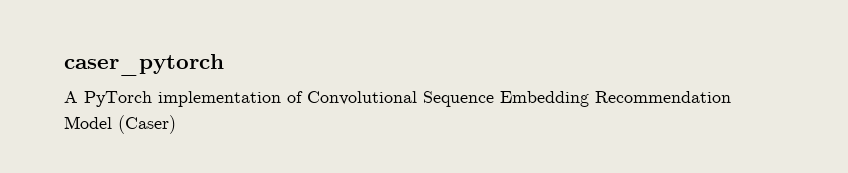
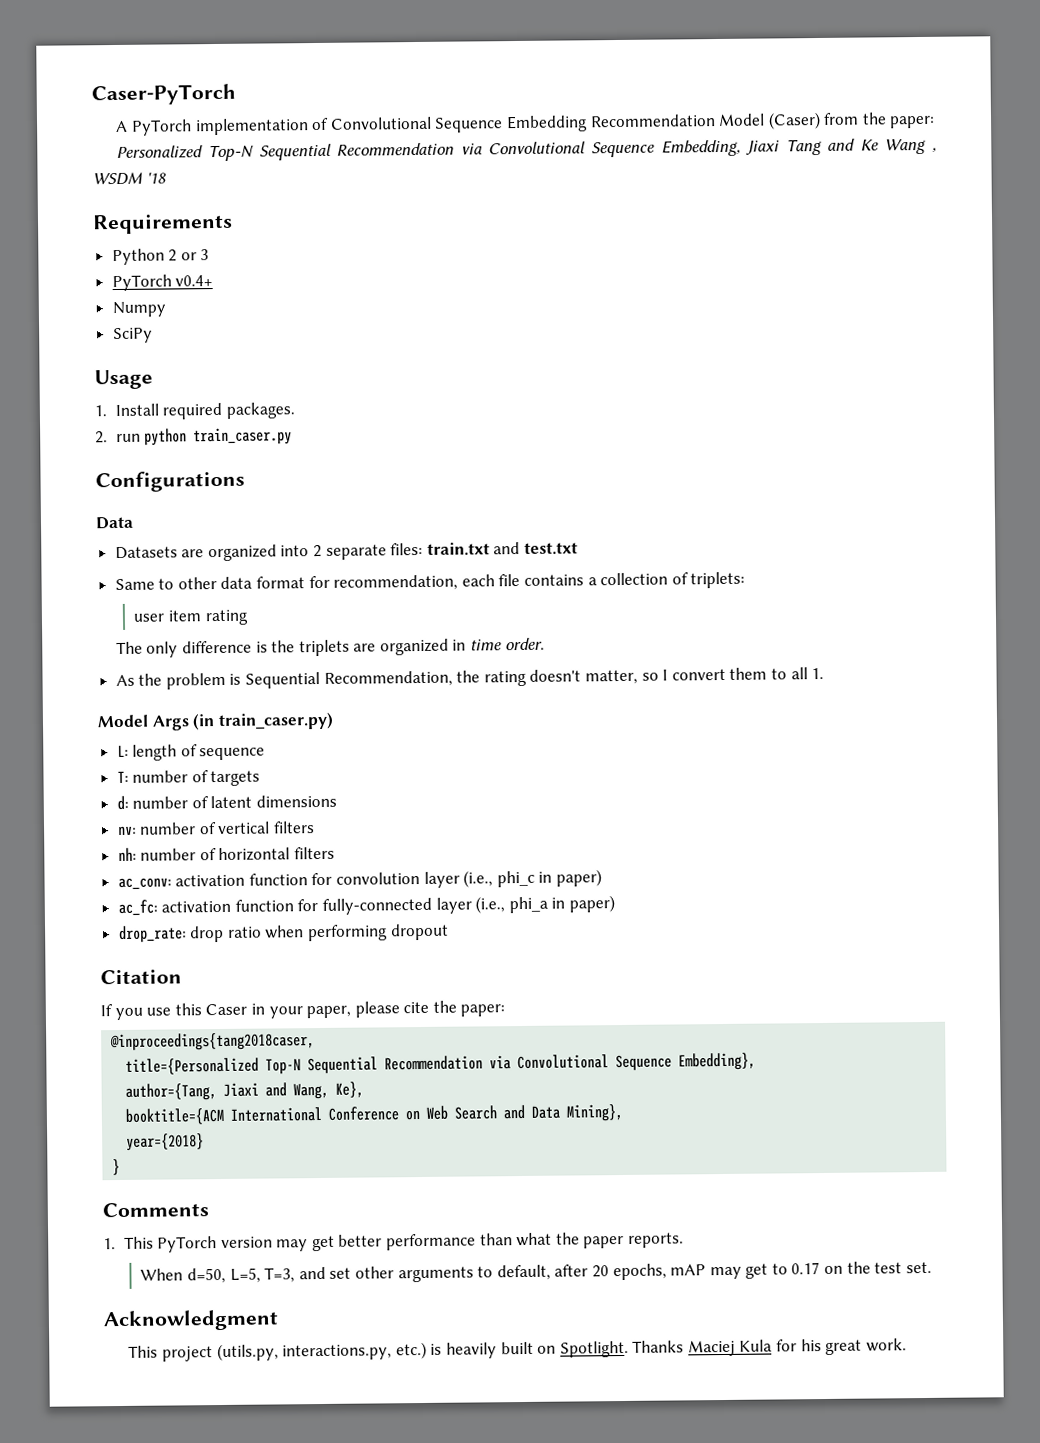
- caser_pytorch
+ Caser-PyTorch
- A PyTorch implementation of Convolutional Sequence Embedding Recommendation Model (Caser)
+ A PyTorch implementation of Convolutional Sequence Embedding Recommendation Model (Caser) from the paper:
+ Personalized Top-N Sequential Recommendation via Convolutional Sequence Embedding, Jiaxi Tang and Ke Wang , WSDM '18
+ Requirements
+ Python 2 or 3
+ PyTorch v0.4+
+ Numpy
+ SciPy
+ Usage
+ 1. Install required packages.
+ 2. run python train_caser.py
+ Configurations
+ Data
+ Datasets are organized into 2 separate files: train.txt and test.txt
+ Same to other data format for recommendation, each file contains a collection of triplets:
+ user item rating
+ The only difference is the triplets are organized in time order.
+ As the problem is Sequential Recommendation, the rating doesn't matter, so I convert them to all 1.
+ Model Args (in train_caser.py)
+ L: length of sequence
+ T: number of targets
+ d: number of latent dimensions
+ nv: number of vertical filters
+ nh: number of horizontal filters
+ ac_conv: activation function for convolution layer (i.e., phi_c in paper)
+ ac_fc: activation function for fully-connected layer (i.e., phi_a in paper)
+ drop_rate: drop ratio when performing dropout
+ Citation
+ If you use this Caser in your paper, please cite the paper:
+ @inproceedings{tang2018caser,
+ title={Personalized Top-N Sequential Recommendation via Convolutional Sequence Embedding},
+ author={Tang, Jiaxi and Wang, Ke},
+ booktitle={ACM International Conference on Web Search and Data Mining},
+ year={2018}
+ }
+ Comments
+ 1. This PyTorch version may get better performance than what the paper reports.
+ When d=50, L=5, T=3, and set other arguments to default, after 20 epochs, mAP may get to 0.17 on the test set.
+ Acknowledgment
+ This project (utils.py, interactions.py, etc.) is heavily built on Spotlight. Thanks Maciej Kula for his great work.

